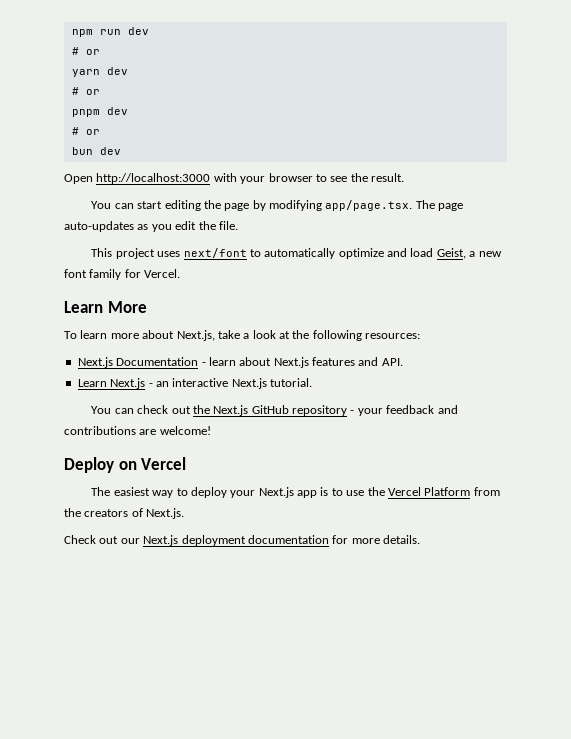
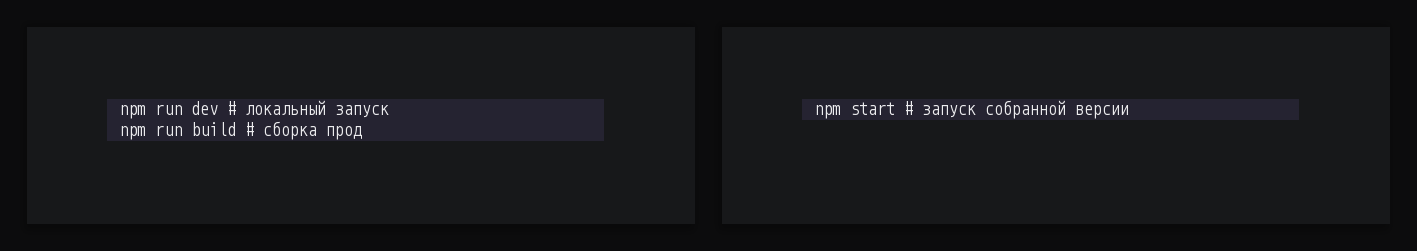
- npm run dev
- # or
- yarn dev
- # or
- pnpm dev
- # or
- bun dev
- Open http://localhost:3000 with your browser to see the result.
- You can start editing the page by modifying app/page.tsx. The page auto-updates as you edit the file.
- This project uses next/font to automatically optimize and load Geist, a new font family for Vercel.
- Learn More
- To learn more about Next.js, take a look at the following resources:
- Next.js Documentation - learn about Next.js features and API.
- Learn Next.js - an interactive Next.js tutorial.
- You can check out the Next.js GitHub repository - your feedback and contributions are welcome!
- Deploy on Vercel
- The easiest way to deploy your Next.js app is to use the Vercel Platform from the creators of Next.js.
- Check out our Next.js deployment documentation for more details.
+ npm run dev # локальный запуск
+ npm run build # сборка прод
+ npm start # запуск собранной версии

